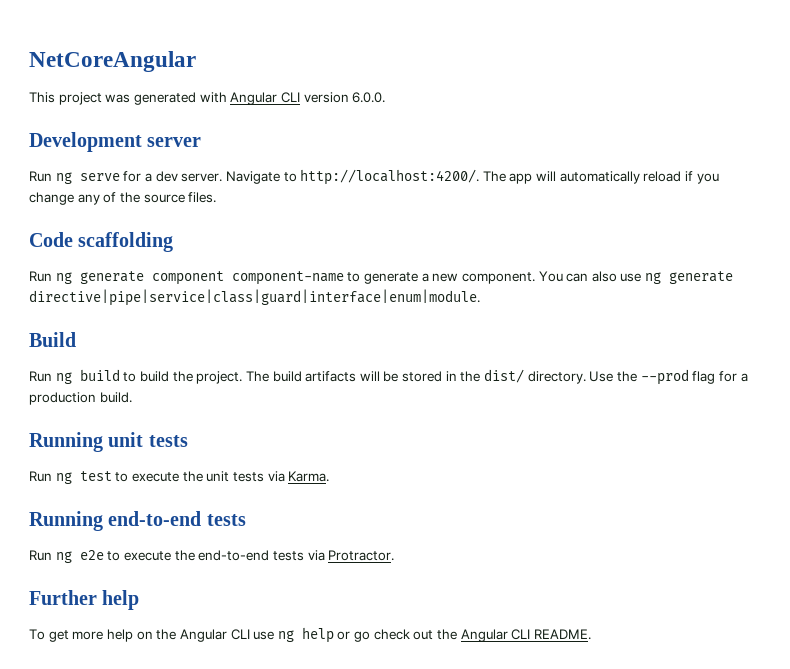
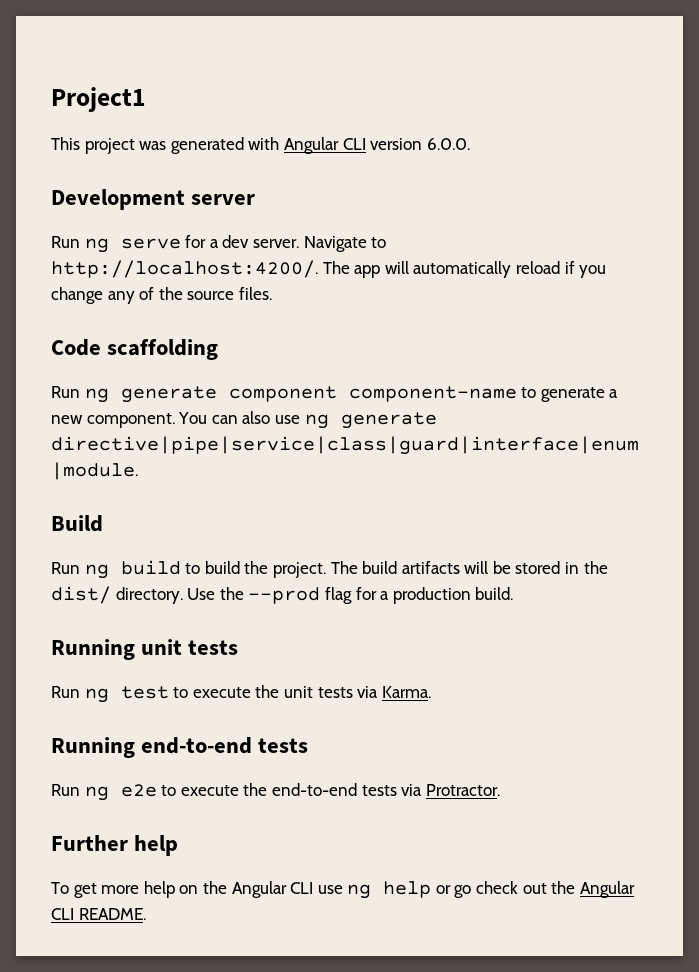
- NetCoreAngular
+ Project1

